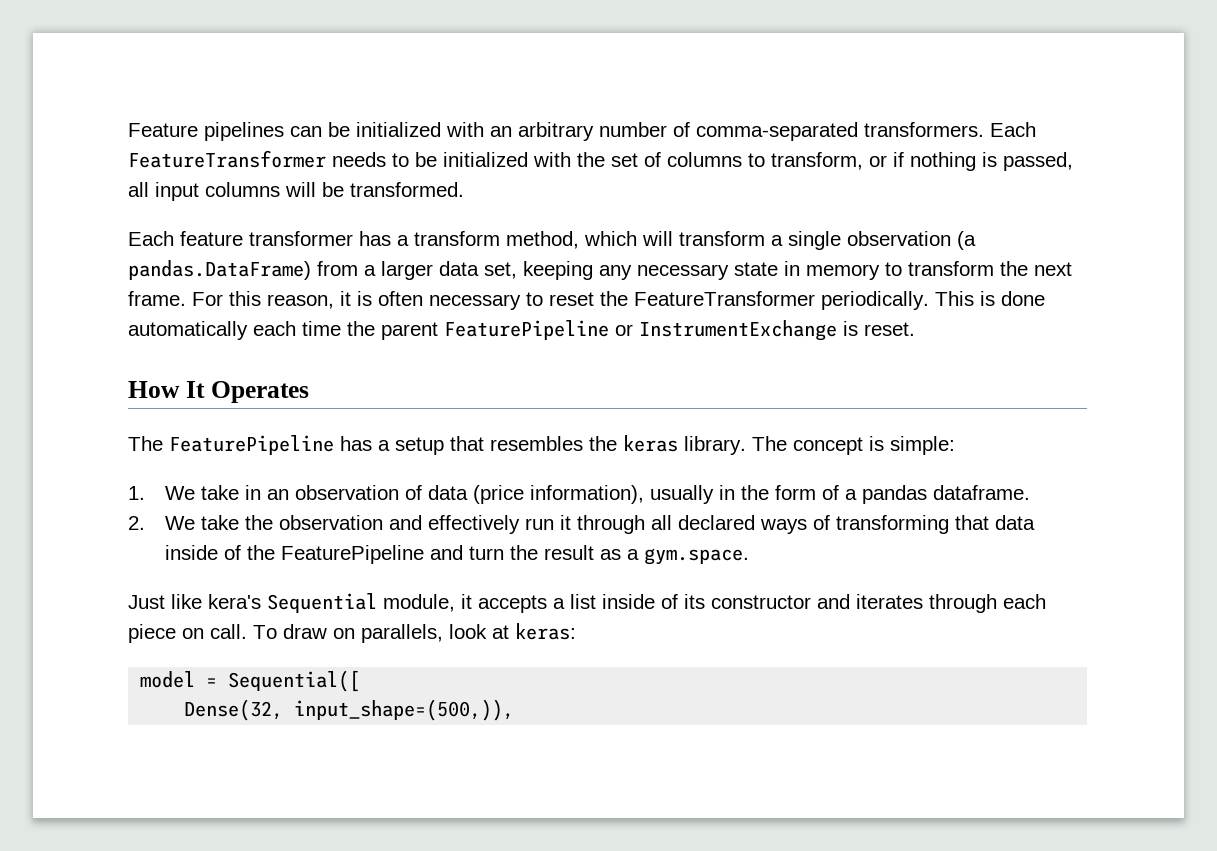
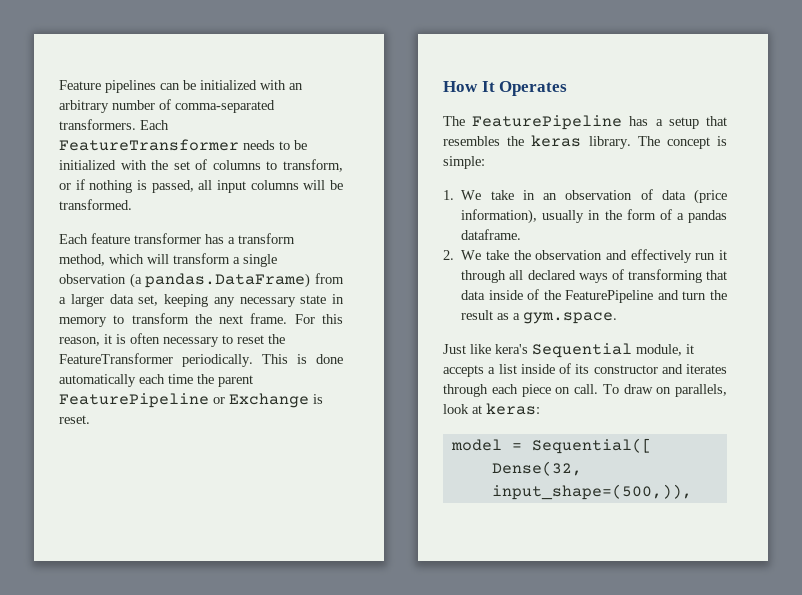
- This is done automatically each time the parent FeaturePipeline or InstrumentExchange is reset.
+ This is done automatically each time the parent FeaturePipeline or Exchange is reset.

